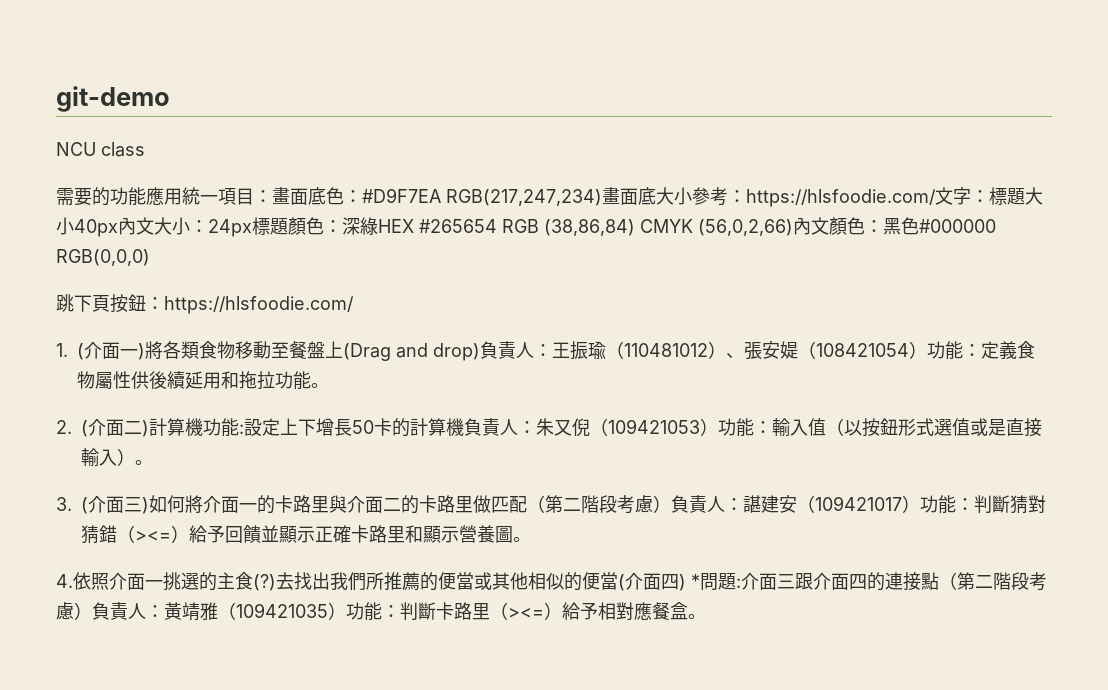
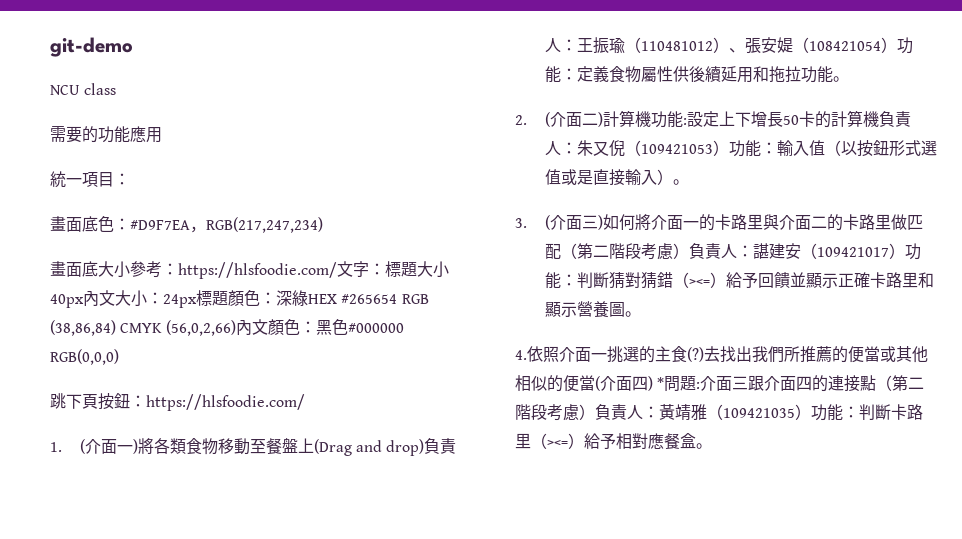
- 需要的功能應用統一項目：畫面底色：#D9F7EA RGB(217,247,234)畫面底大小參考：https://hlsfoodie.com/文字：標題大小40px內文大小：24px標題顏色：深綠HEX #265654 RGB (38,86,84) CMYK (56,0,2,66)內文顏色：黑色#000000 RGB(0,0,0)
+ 需要的功能應用
+ 統一項目：
+ 畫面底色：#D9F7EA，RGB(217,247,234)
+ 畫面底大小參考：https://hlsfoodie.com/文字：標題大小40px內文大小：24px標題顏色：深綠HEX #265654 RGB (38,86,84) CMYK (56,0,2,66)內文顏色：黑色#000000 RGB(0,0,0)

